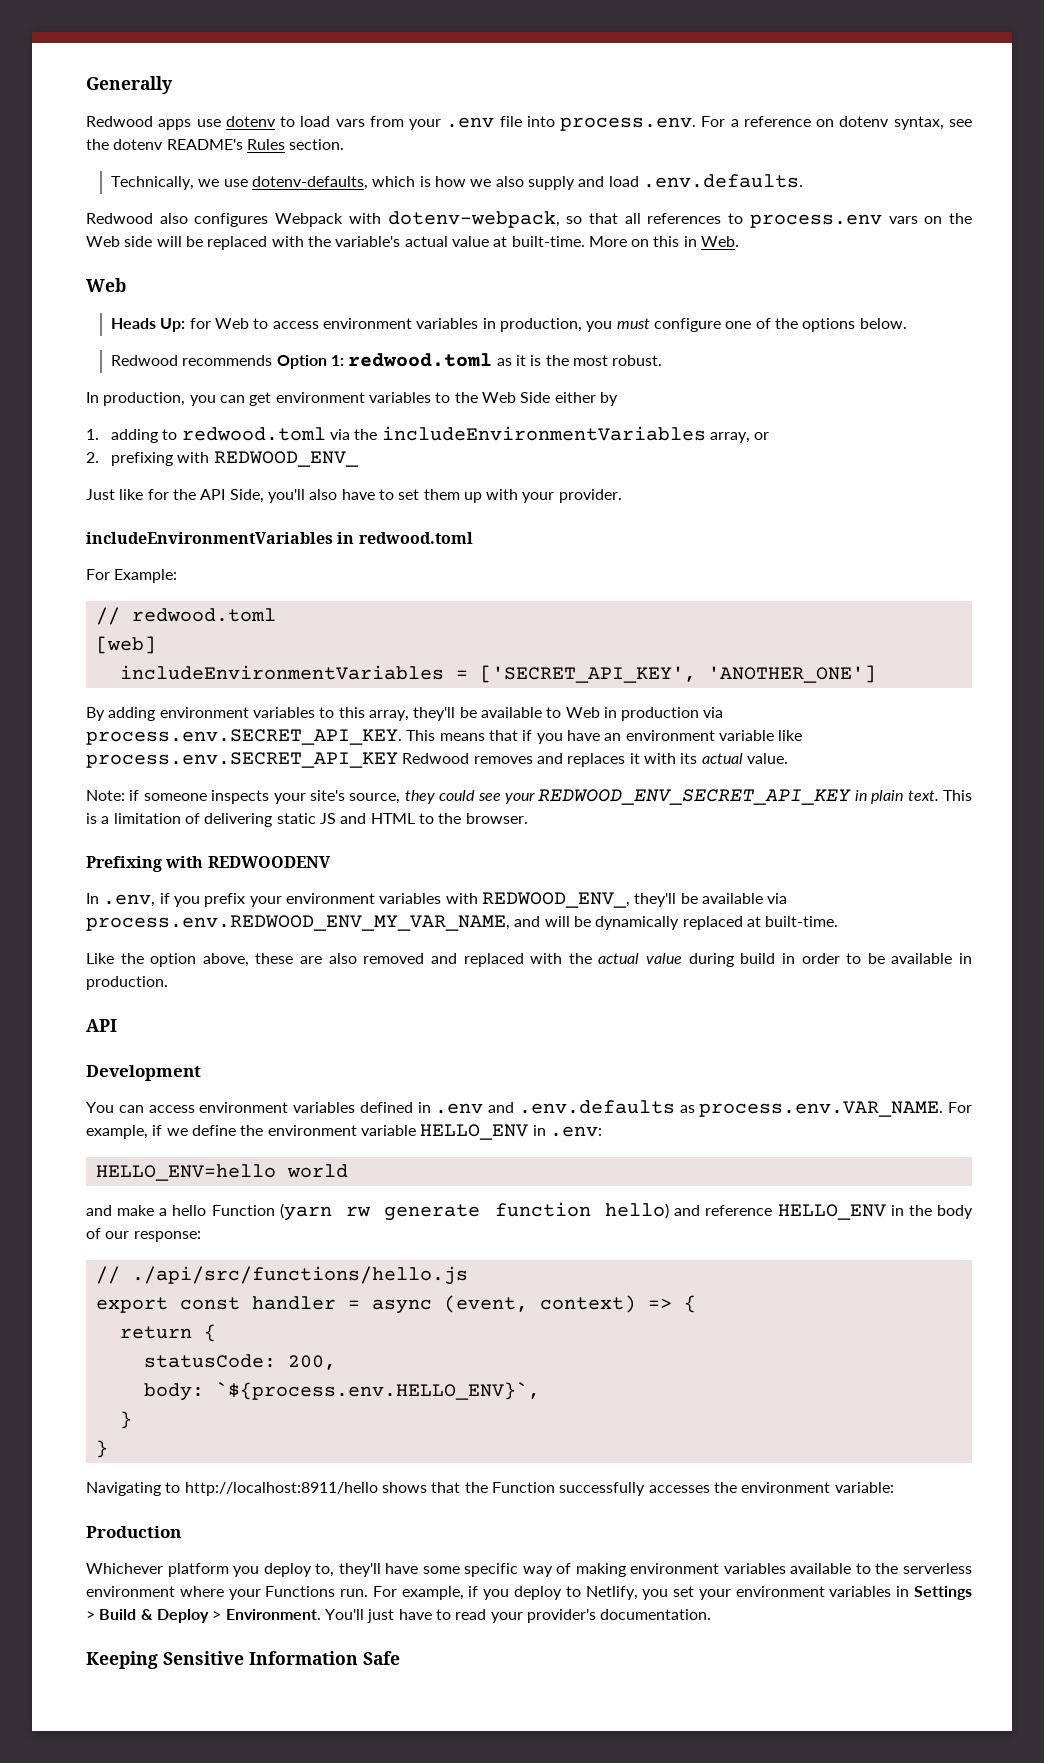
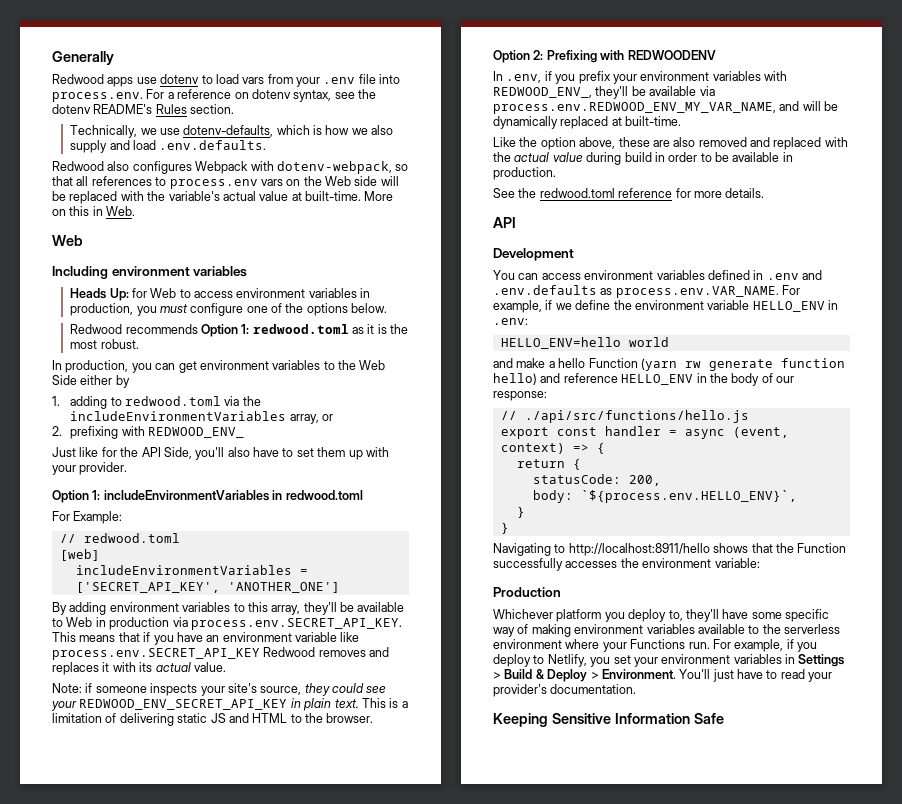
+ Including environment variables
- includeEnvironmentVariables in redwood.toml
+ Option 1: includeEnvironmentVariables in redwood.toml
- Prefixing with REDWOODENV
+ Option 2: Prefixing with REDWOODENV
+ See the redwood.toml reference for more details.

